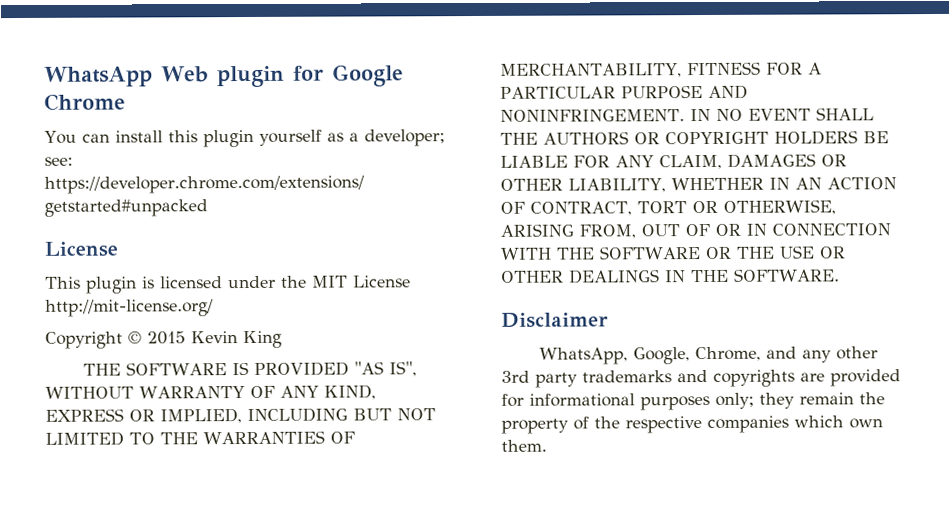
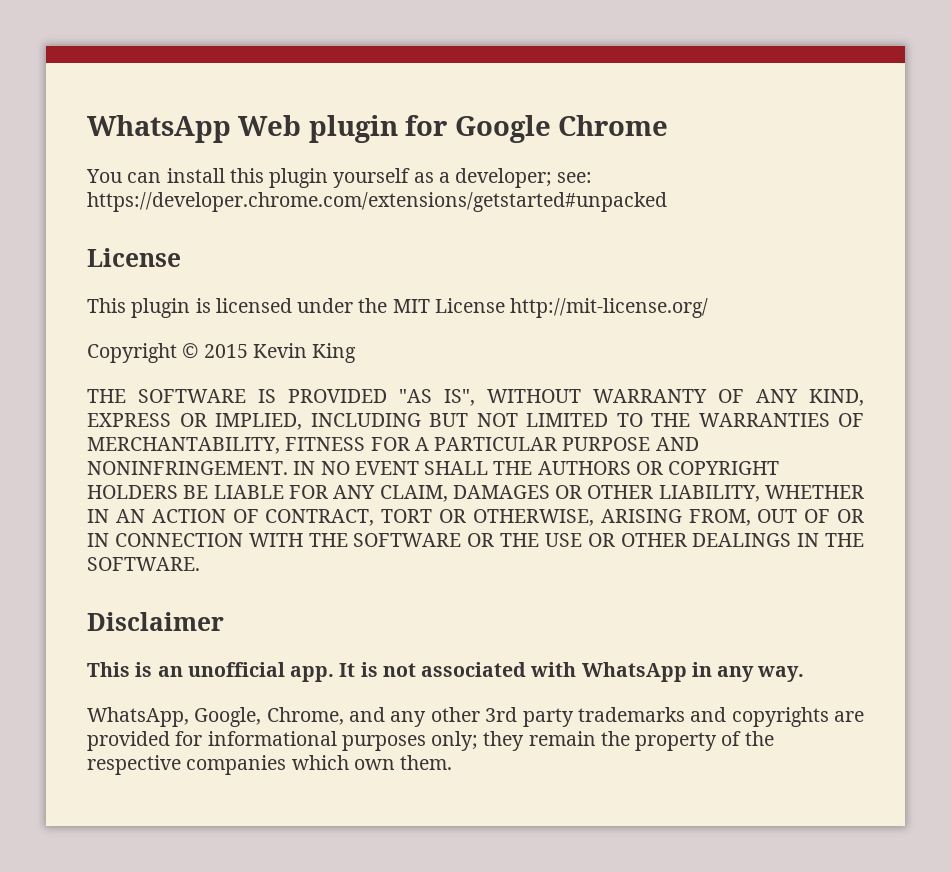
+ This is an unofficial app. It is not associated with WhatsApp in any way.

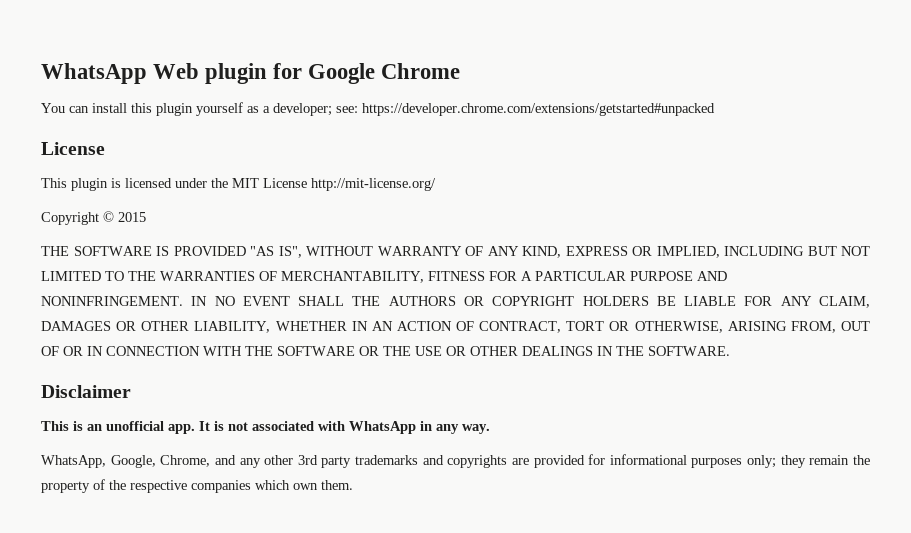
- Copyright © 2015 Kevin King
+ Copyright © 2015

